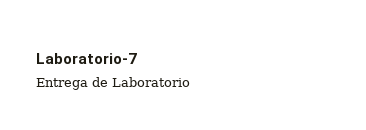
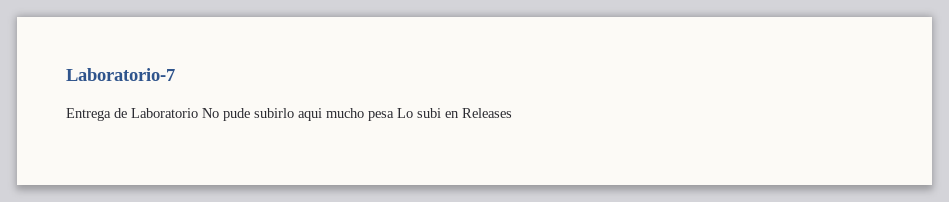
- Entrega de Laboratorio
+ Entrega de Laboratorio No pude subirlo aqui mucho pesa Lo subi en Releases

